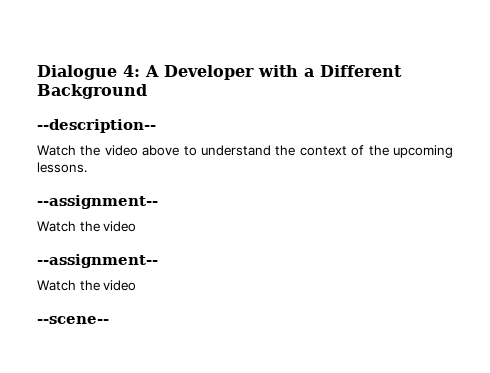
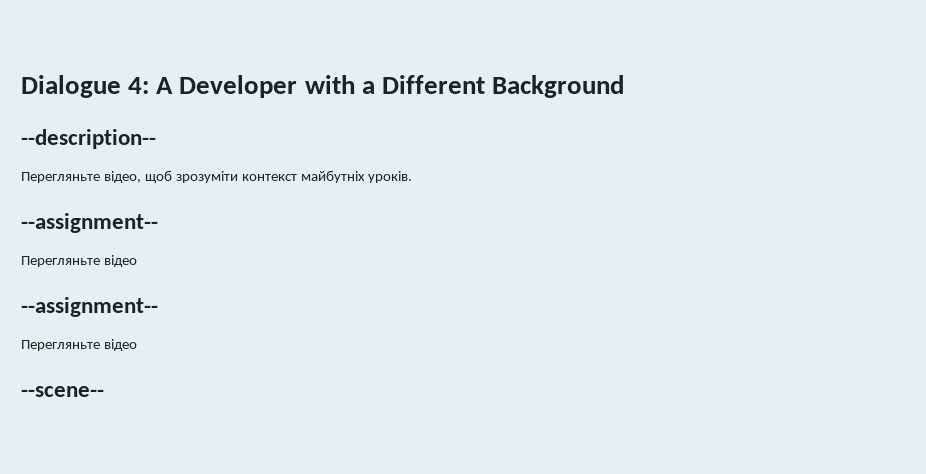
- Watch the video above to understand the context of the upcoming lessons.
+ Перегляньте відео, щоб зрозуміти контекст майбутніх уроків.
  --assignment--
- Watch the video
+ Перегляньте відео
  --assignment--
- Watch the video
+ Перегляньте відео

